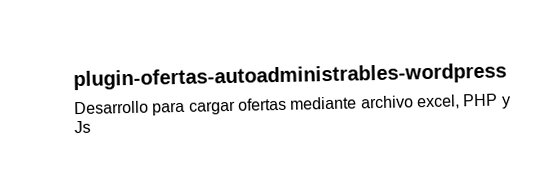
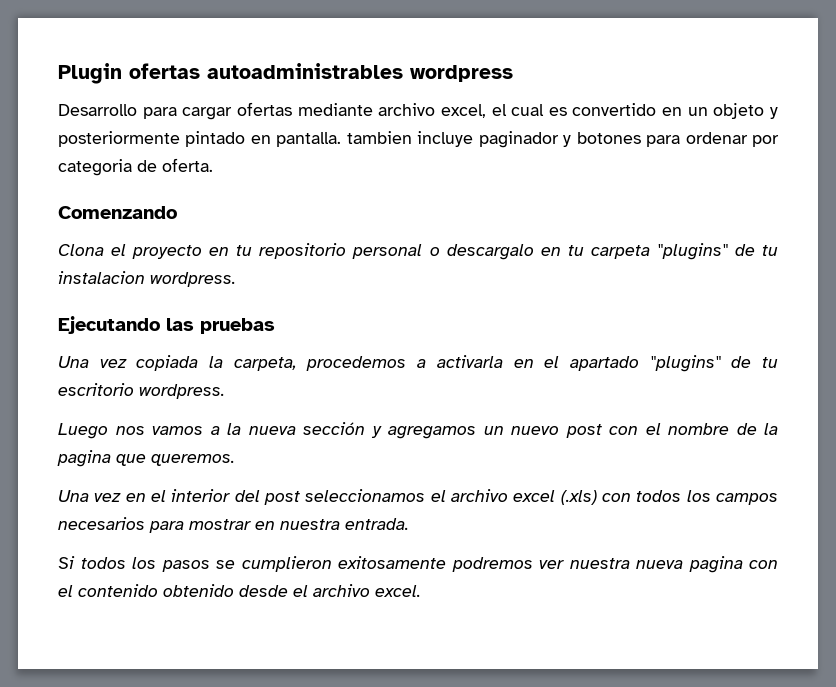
- plugin-ofertas-autoadministrables-wordpress
+ Plugin ofertas autoadministrables wordpress
- Desarrollo para cargar ofertas mediante archivo excel, PHP y Js
+ Desarrollo para cargar ofertas mediante archivo excel, el cual es convertido en un objeto y posteriormente pintado en pantalla. tambien incluye paginador y botones para ordenar por categoria de oferta.
+ Comenzando
+ Clona el proyecto en tu repositorio personal o descargalo en tu carpeta "plugins" de tu instalacion wordpress.
+ Ejecutando las pruebas
+ Una vez copiada la carpeta, procedemos a activarla en el apartado "plugins" de tu escritorio wordpress.
+ Luego nos vamos a la nueva sección y agregamos un nuevo post con el nombre de la pagina que queremos.
+ Una vez en el interior del post seleccionamos el archivo excel (.xls) con todos los campos necesarios para mostrar en nuestra entrada.
+ Si todos los pasos se cumplieron exitosamente podremos ver nuestra nueva pagina con el contenido obtenido desde el archivo excel.

